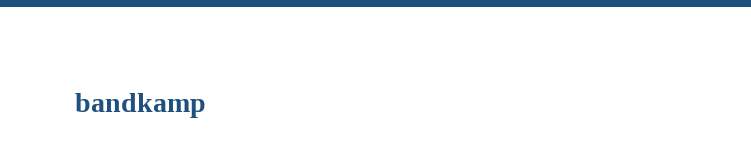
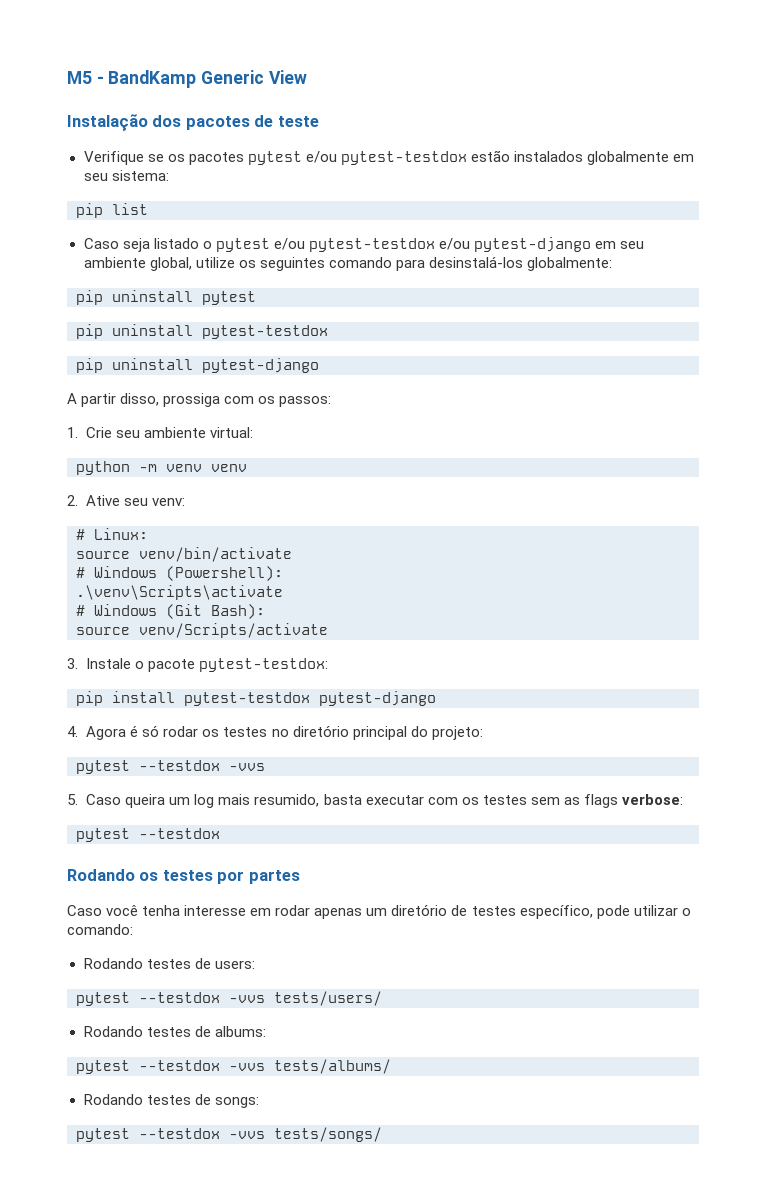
- bandkamp
+ M5 - BandKamp Generic View
+ Instalação dos pacotes de teste
+ Verifique se os pacotes pytest e/ou pytest-testdox estão instalados globalmente em seu sistema:
+ pip list
+ Caso seja listado o pytest e/ou pytest-testdox e/ou pytest-django em seu ambiente global, utilize os seguintes comando para desinstalá-los globalmente:
+ pip uninstall pytest
+ pip uninstall pytest-testdox
+ pip uninstall pytest-django
+ A partir disso, prossiga com os passos:
+ 1. Crie seu ambiente virtual:
+ python -m venv venv
+ 2. Ative seu venv:
+ # Linux:
+ source venv/bin/activate
+ # Windows (Powershell):
+ .\venv\Scripts\activate
+ # Windows (Git Bash):
+ source venv/Scripts/activate
+ 3. Instale o pacote pytest-testdox:
+ pip install pytest-testdox pytest-django
+ 4. Agora é só rodar os testes no diretório principal do projeto:
+ pytest --testdox -vvs
+ 5. Caso queira um log mais resumido, basta executar com os testes sem as flags verbose:
+ pytest --testdox
+ Rodando os testes por partes
+ Caso você tenha interesse em rodar apenas um diretório de testes específico, pode utilizar o comando:
+ Rodando testes de users:
+ pytest --testdox -vvs tests/users/
+ Rodando testes de albums:
+ pytest --testdox -vvs tests/albums/
+ Rodando testes de songs:
+ pytest --testdox -vvs tests/songs/

